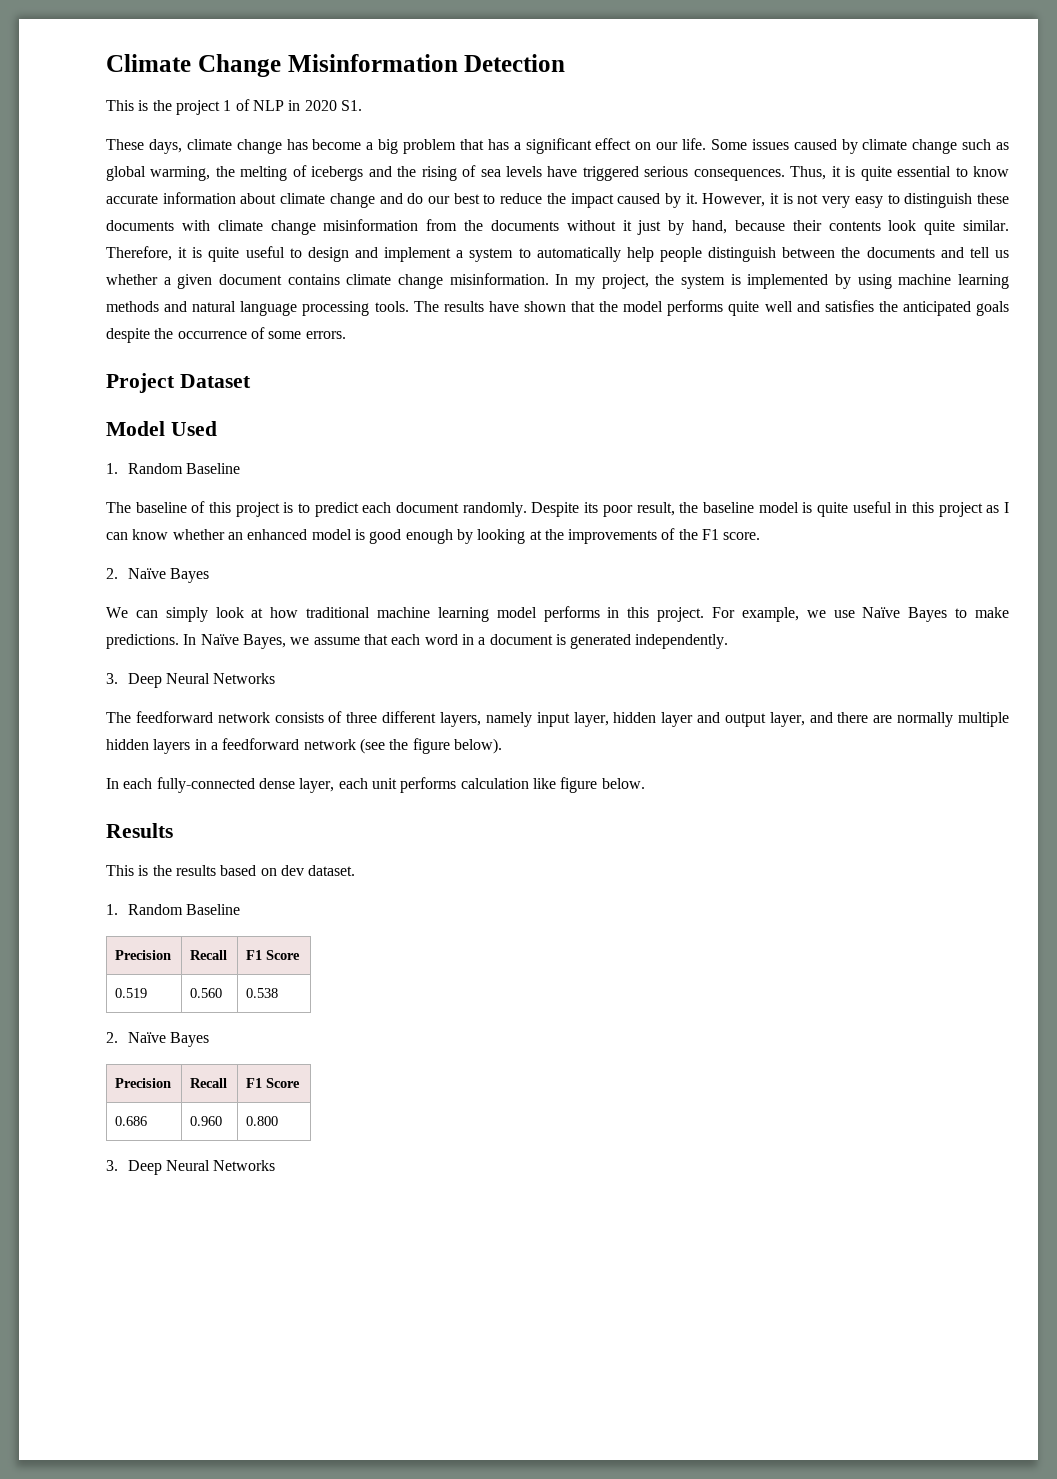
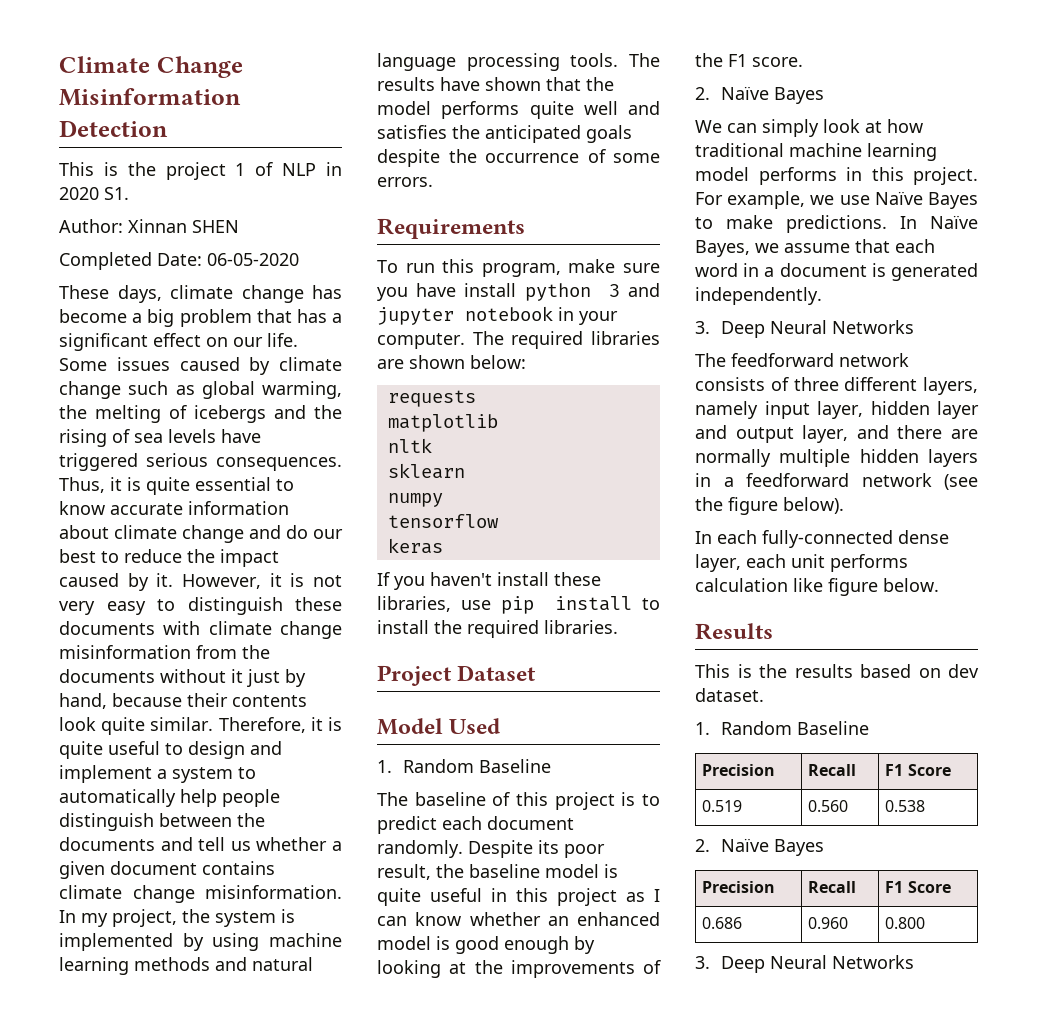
+ Author: Xinnan SHEN
+ Completed Date: 06-05-2020
+ Requirements
+ To run this program, make sure you have install python 3 and jupyter notebook in your computer. The required libraries are shown below:
+ requests
+ matplotlib
+ nltk
+ sklearn
+ numpy
+ tensorflow
+ keras
+ If you haven't install these libraries, use pip install to install the required libraries.

